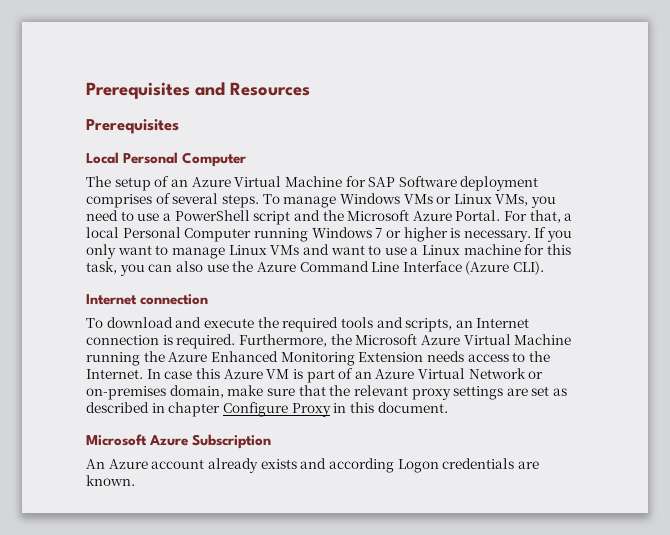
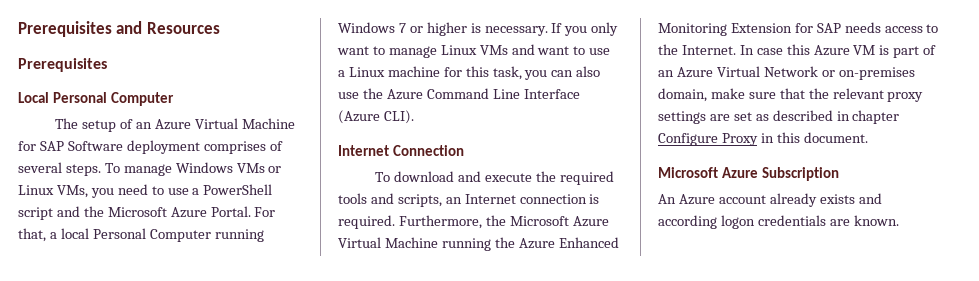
  If you only want to manage Linux VMs and want to use a Linux machine for this task, you can also use the Azure Command Line Interface (Azure CLI).
- Internet connection
+ Internet Connection
- Furthermore, the Microsoft Azure Virtual Machine running the Azure Enhanced Monitoring Extension needs access to the Internet.
+ Furthermore, the Microsoft Azure Virtual Machine running the Azure Enhanced Monitoring Extension for SAP needs access to the Internet.
- An Azure account already exists and according Logon credentials are known.
+ An Azure account already exists and according logon credentials are known.

